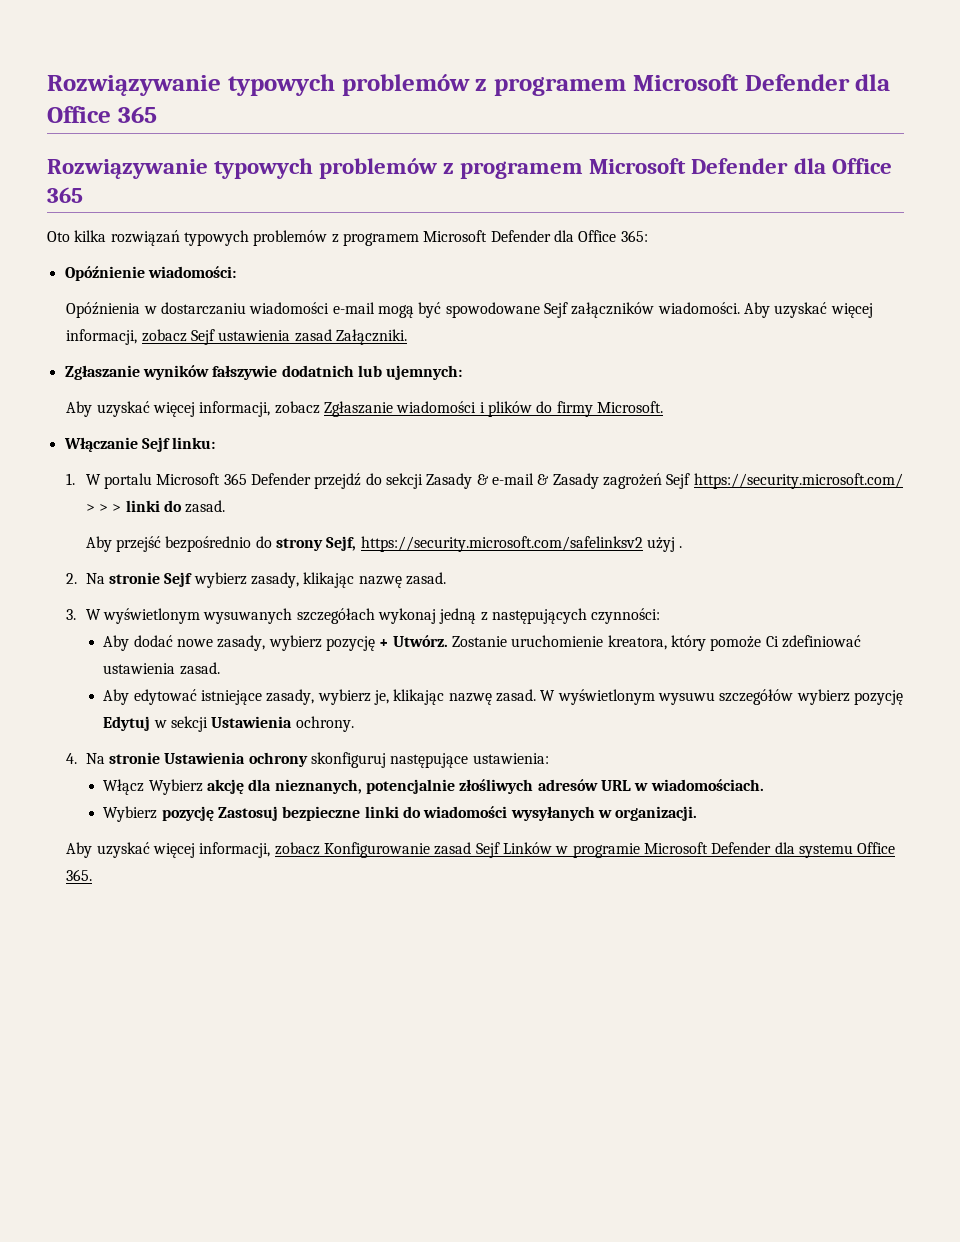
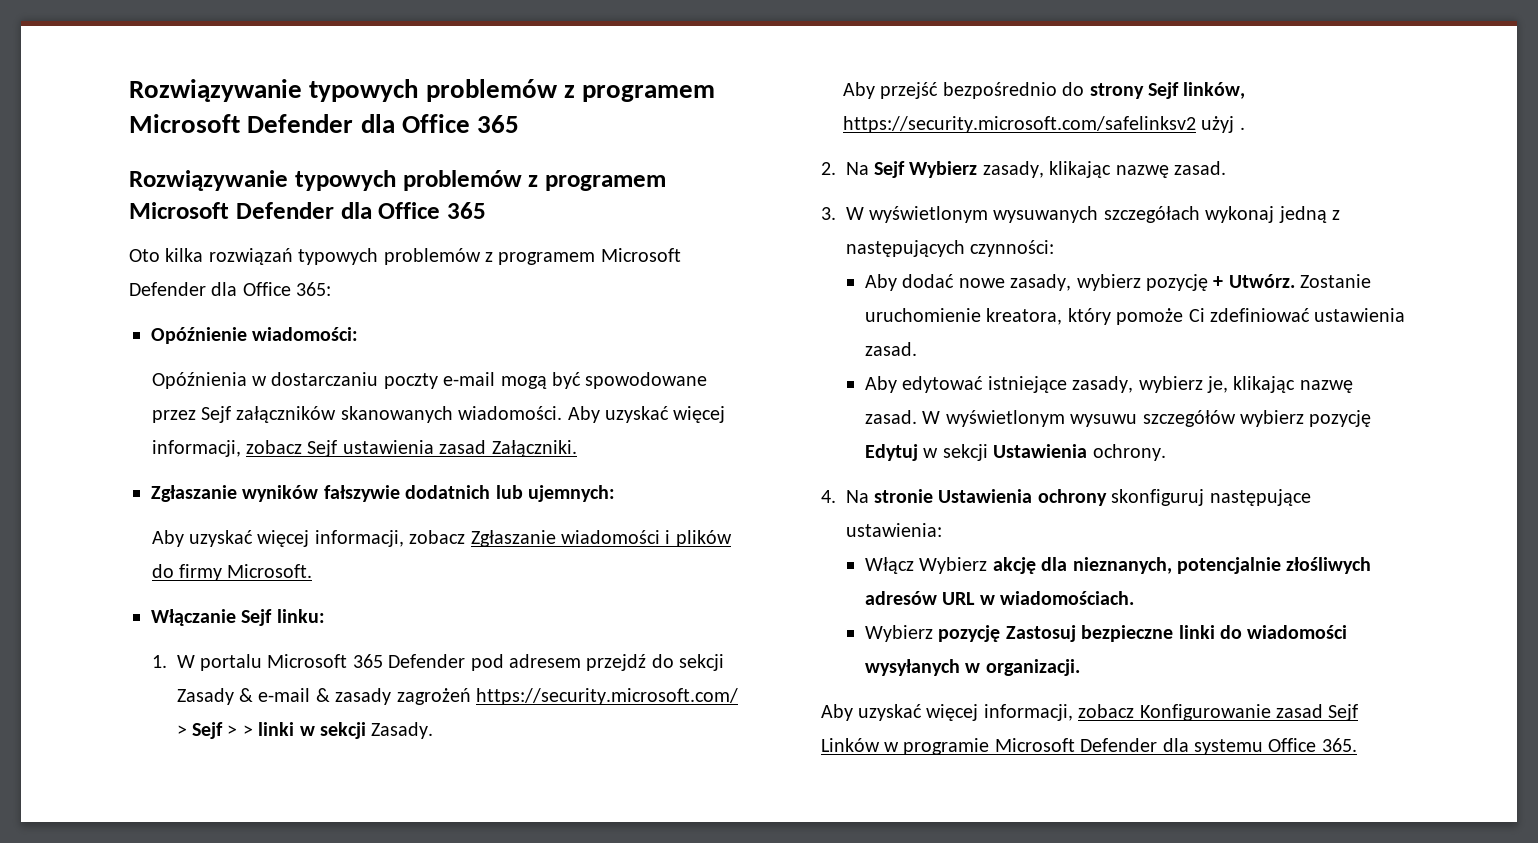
- Opóźnienia w dostarczaniu wiadomości e-mail mogą być spowodowane Sejf załączników wiadomości.
+ Opóźnienia w dostarczaniu poczty e-mail mogą być spowodowane przez Sejf załączników skanowanych wiadomości.
- 1. W portalu Microsoft 365 Defender przejdź do sekcji Zasady & e-mail & Zasady zagrożeń Sejf https://security.microsoft.com/ > > > linki do zasad.
+ 1. W portalu Microsoft 365 Defender pod adresem przejdź do sekcji Zasady & e-mail & zasady zagrożeń https://security.microsoft.com/ > Sejf > > linki w sekcji Zasady.
- Aby przejść bezpośrednio do strony Sejf, https://security.microsoft.com/safelinksv2 użyj .
+ Aby przejść bezpośrednio do strony Sejf linków, https://security.microsoft.com/safelinksv2 użyj .
- 2. Na stronie Sejf wybierz zasady, klikając nazwę zasad.
+ 2. Na Sejf Wybierz zasady, klikając nazwę zasad.

